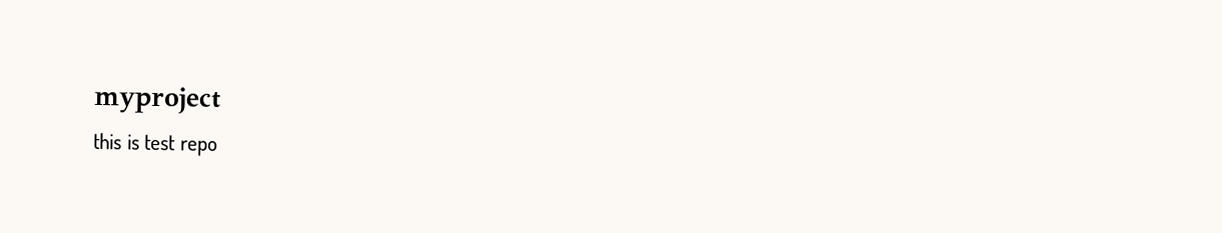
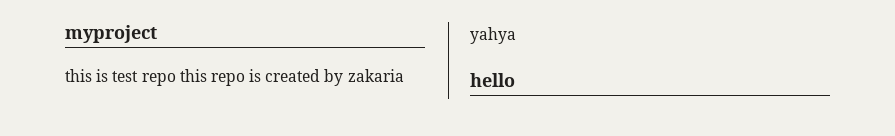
- this is test repo
+ this is test repo this repo is created by zakaria yahya
+ hello

